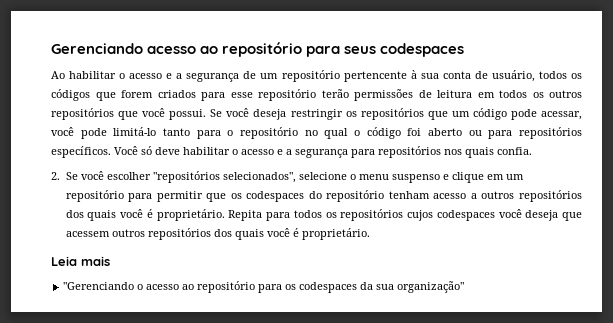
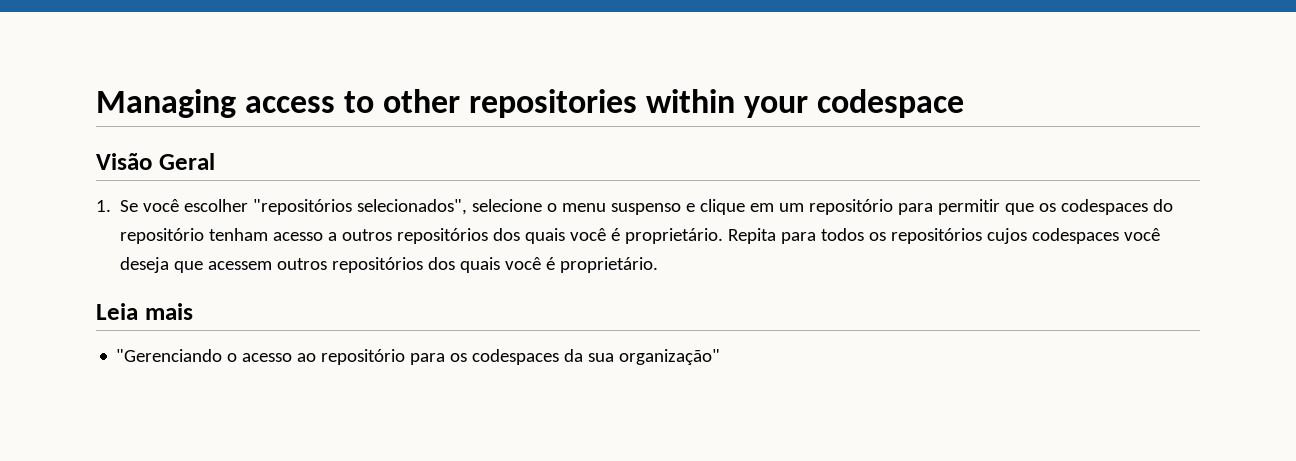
- Gerenciando acesso ao repositório para seus codespaces
- Ao habilitar o acesso e a segurança de um repositório pertencente à sua conta de usuário, todos os códigos que forem criados para esse repositório terão permissões de leitura em todos os outros repositórios que você possui. Se você deseja restringir os repositórios que um código pode acessar, você pode limitá-lo tanto para o repositório no qual o código foi aberto ou para repositórios específicos. Você só deve habilitar o acesso e a segurança para repositórios nos quais confia.
- 2. Se você escolher "repositórios selecionados", selecione o menu suspenso e clique em um repositório para permitir que os codespaces do repositório tenham acesso a outros repositórios dos quais você é proprietário.
+ Managing access to other repositories within your codespace
+ Visão Geral
+ 1. Se você escolher "repositórios selecionados", selecione o menu suspenso e clique em um repositório para permitir que os codespaces do repositório tenham acesso a outros repositórios dos quais você é proprietário.

